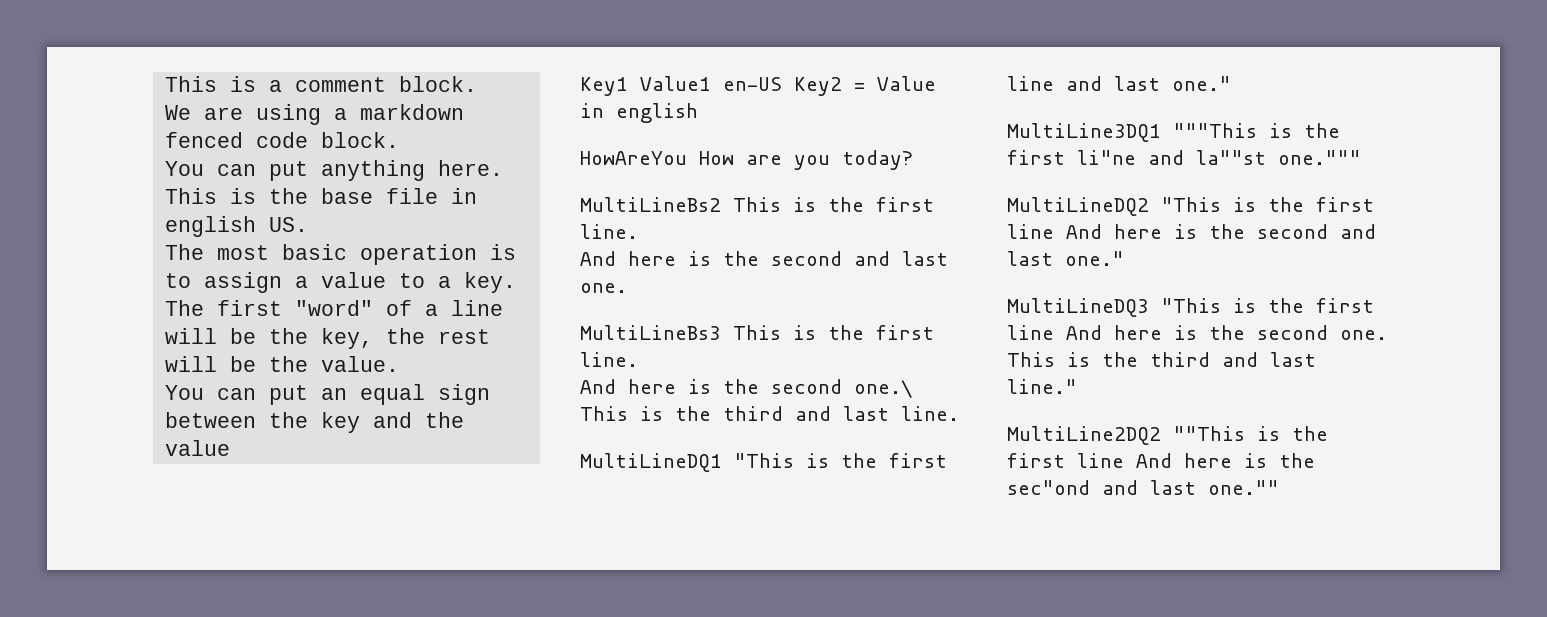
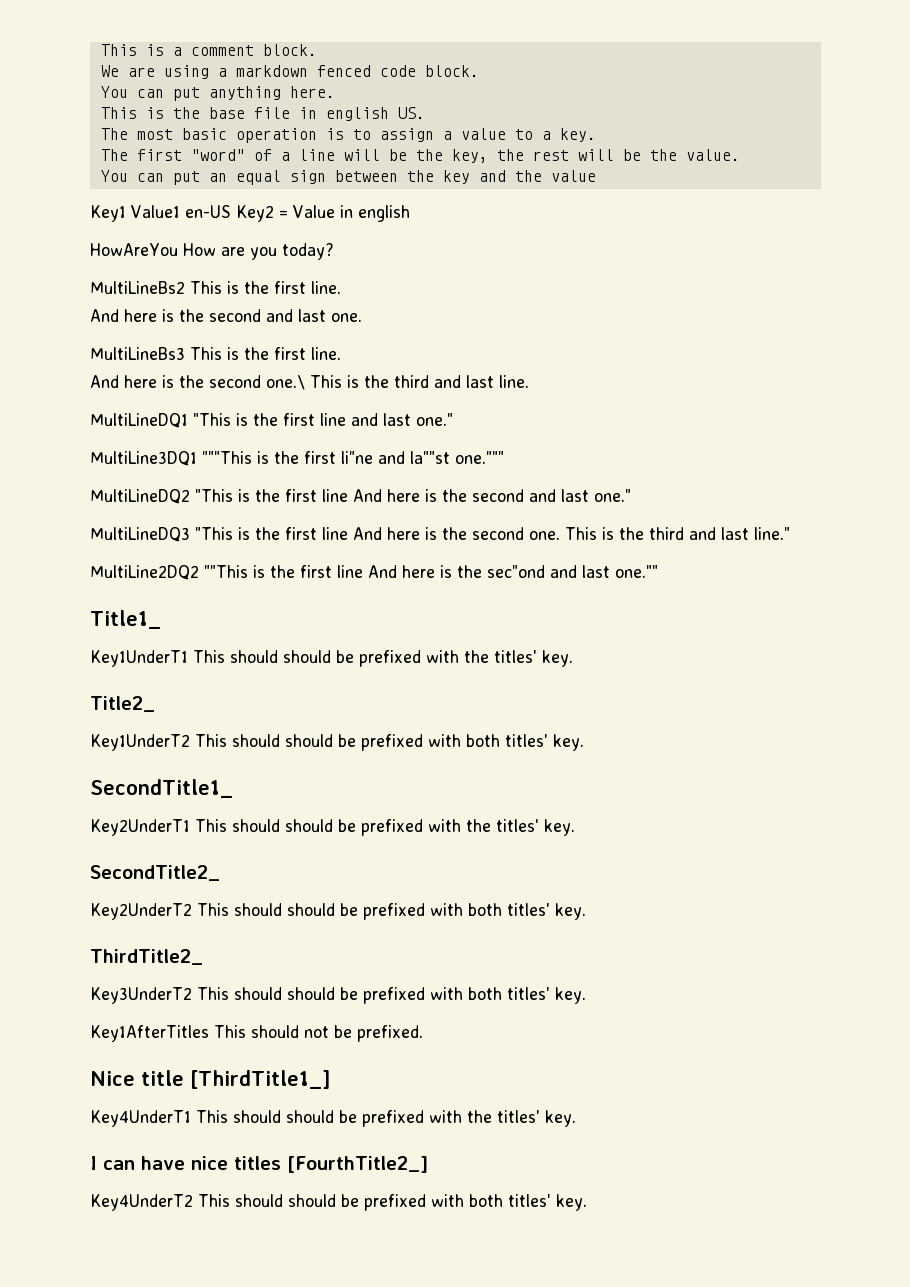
+ Title1_
+ Key1UnderT1 This should should be prefixed with the titles' key.
+ Title2_
+ Key1UnderT2 This should should be prefixed with both titles' key.
+ SecondTitle1_
+ Key2UnderT1 This should should be prefixed with the titles' key.
+ SecondTitle2_
+ Key2UnderT2 This should should be prefixed with both titles' key.
+ ThirdTitle2_
+ Key3UnderT2 This should should be prefixed with both titles' key.
+ Key1AfterTitles This should not be prefixed.
+ Nice title [ThirdTitle1_]
+ Key4UnderT1 This should should be prefixed with the titles' key.
+ I can have nice titles [FourthTitle2_]
+ Key4UnderT2 This should should be prefixed with both titles' key.

